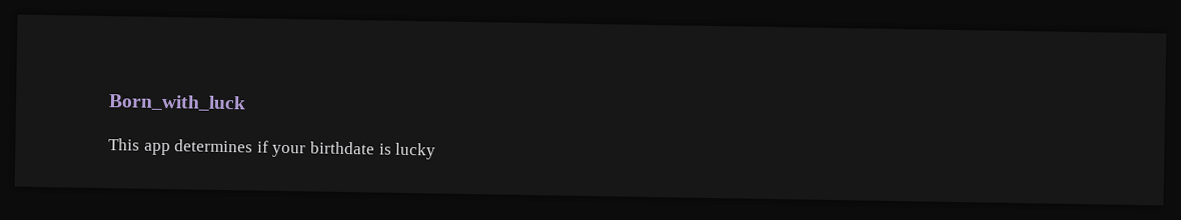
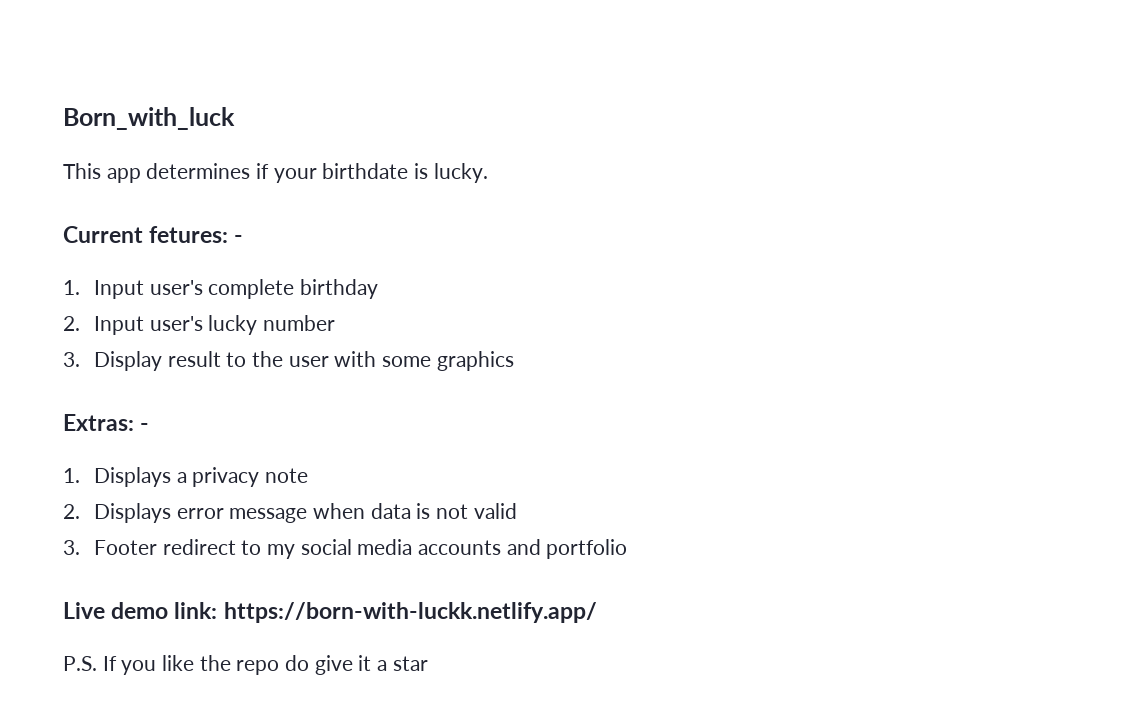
- This app determines if your birthdate is lucky
+ This app determines if your birthdate is lucky.
+ Current fetures: -
+ 1. Input user's complete birthday
+ 2. Input user's lucky number
+ 3. Display result to the user with some graphics
+ Extras: -
+ 1. Displays a privacy note
+ 2. Displays error message when data is not valid
+ 3. Footer redirect to my social media accounts and portfolio
+ Live demo link: https://born-with-luckk.netlify.app/
+ P.S. If you like the repo do give it a star

